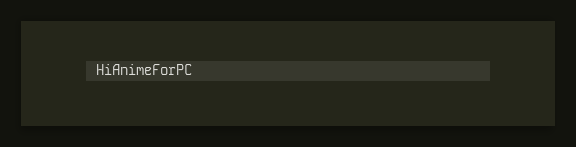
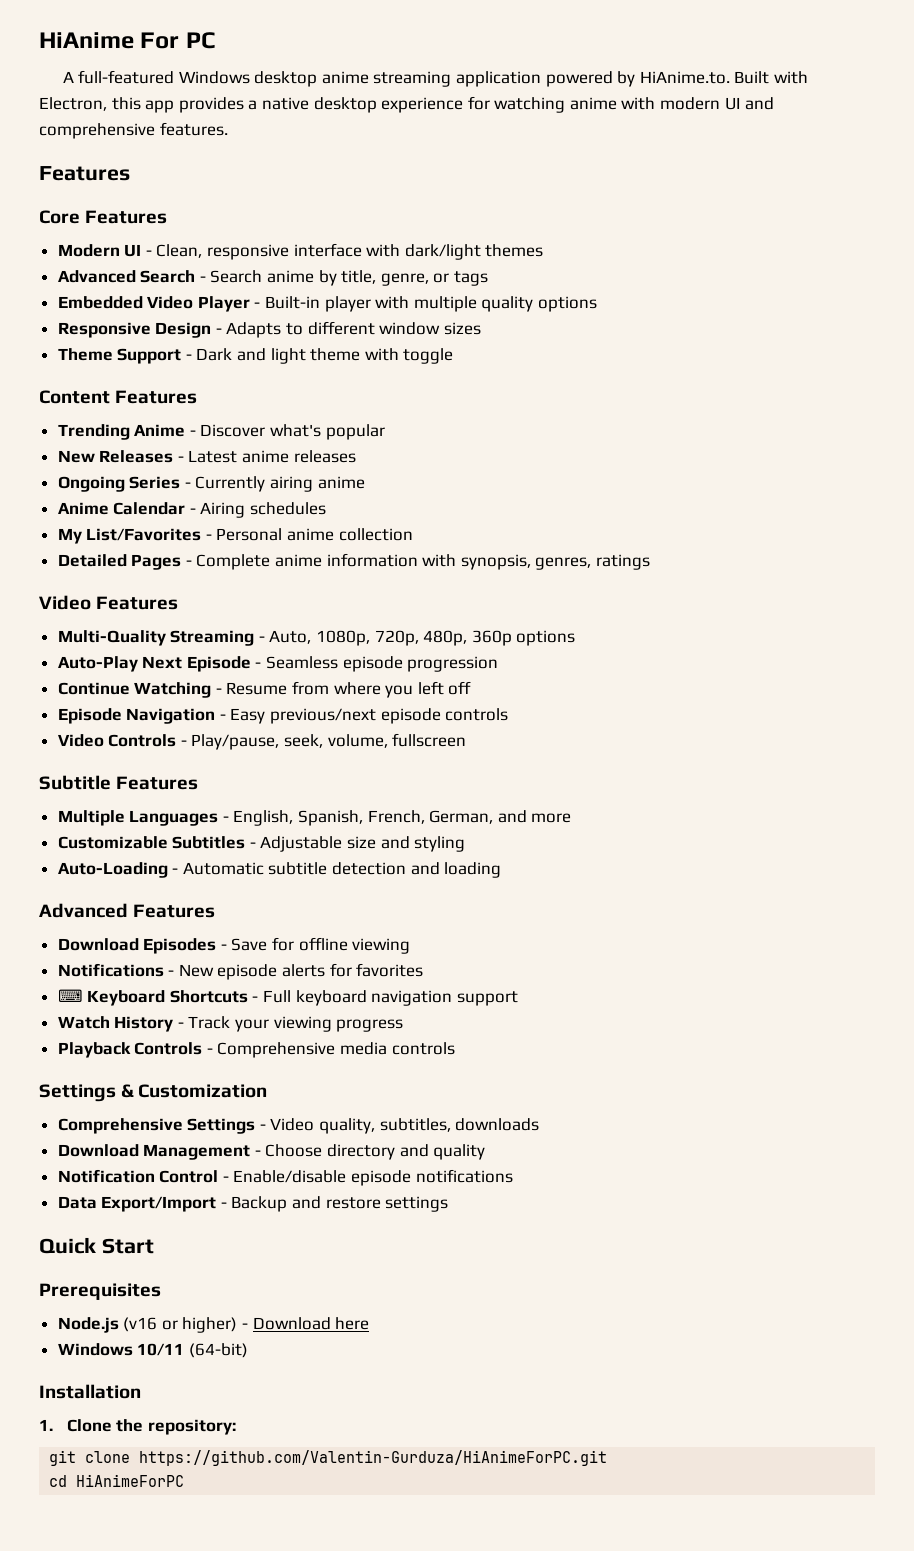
- HiAnimeForPC
+ HiAnime For PC
+ A full-featured Windows desktop anime streaming application powered by HiAnime.to. Built with Electron, this app provides a native desktop experience for watching anime with modern UI and comprehensive features.
+ Features
+ Core Features
+ Modern UI - Clean, responsive interface with dark/light themes
+ Advanced Search - Search anime by title, genre, or tags
+ Embedded Video Player - Built-in player with multiple quality options
+ Responsive Design - Adapts to different window sizes
+ Theme Support - Dark and light theme with toggle
+ Content Features
+ Trending Anime - Discover what's popular
+ New Releases - Latest anime releases
+ Ongoing Series - Currently airing anime
+ Anime Calendar - Airing schedules
+ My List/Favorites - Personal anime collection
+ Detailed Pages - Complete anime information with synopsis, genres, ratings
+ Video Features
+ Multi-Quality Streaming - Auto, 1080p, 720p, 480p, 360p options
+ Auto-Play Next Episode - Seamless episode progression
+ Continue Watching - Resume from where you left off
+ Episode Navigation - Easy previous/next episode controls
+ Video Controls - Play/pause, seek, volume, fullscreen
+ Subtitle Features
+ Multiple Languages - English, Spanish, French, German, and more
+ Customizable Subtitles - Adjustable size and styling
+ Auto-Loading - Automatic subtitle detection and loading
+ Advanced Features
+ Download Episodes - Save for offline viewing
+ Notifications - New episode alerts for favorites
+ ⌨ Keyboard Shortcuts - Full keyboard navigation support
+ Watch History - Track your viewing progress
+ Playback Controls - Comprehensive media controls
+ Settings & Customization
+ Comprehensive Settings - Video quality, subtitles, downloads
+ Download Management - Choose directory and quality
+ Notification Control - Enable/disable episode notifications
+ Data Export/Import - Backup and restore settings
+ Quick Start
+ Prerequisites
+ Node.js (v16 or higher) - Download here
+ Windows 10/11 (64-bit)
+ Installation
+ 1. Clone the repository:
+ git clone https://github.com/Valentin-Gurduza/HiAnimeForPC.git
+ cd HiAnimeForPC

